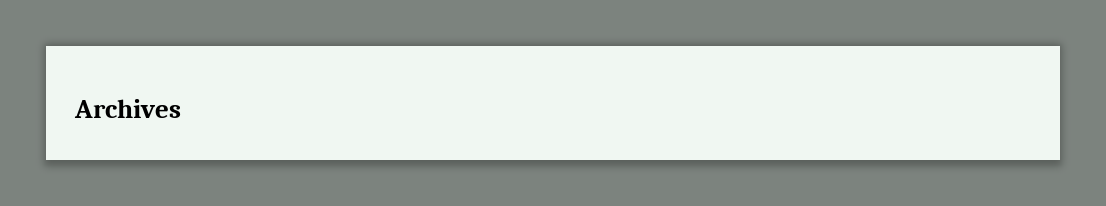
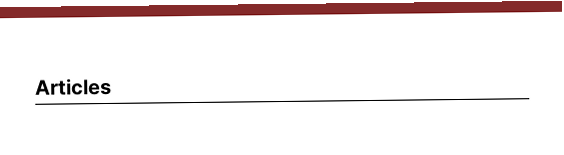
- Archives
+ Articles

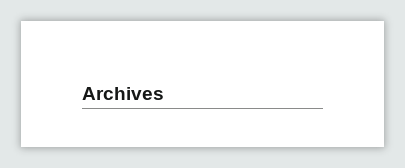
- Articles
+ Archives

